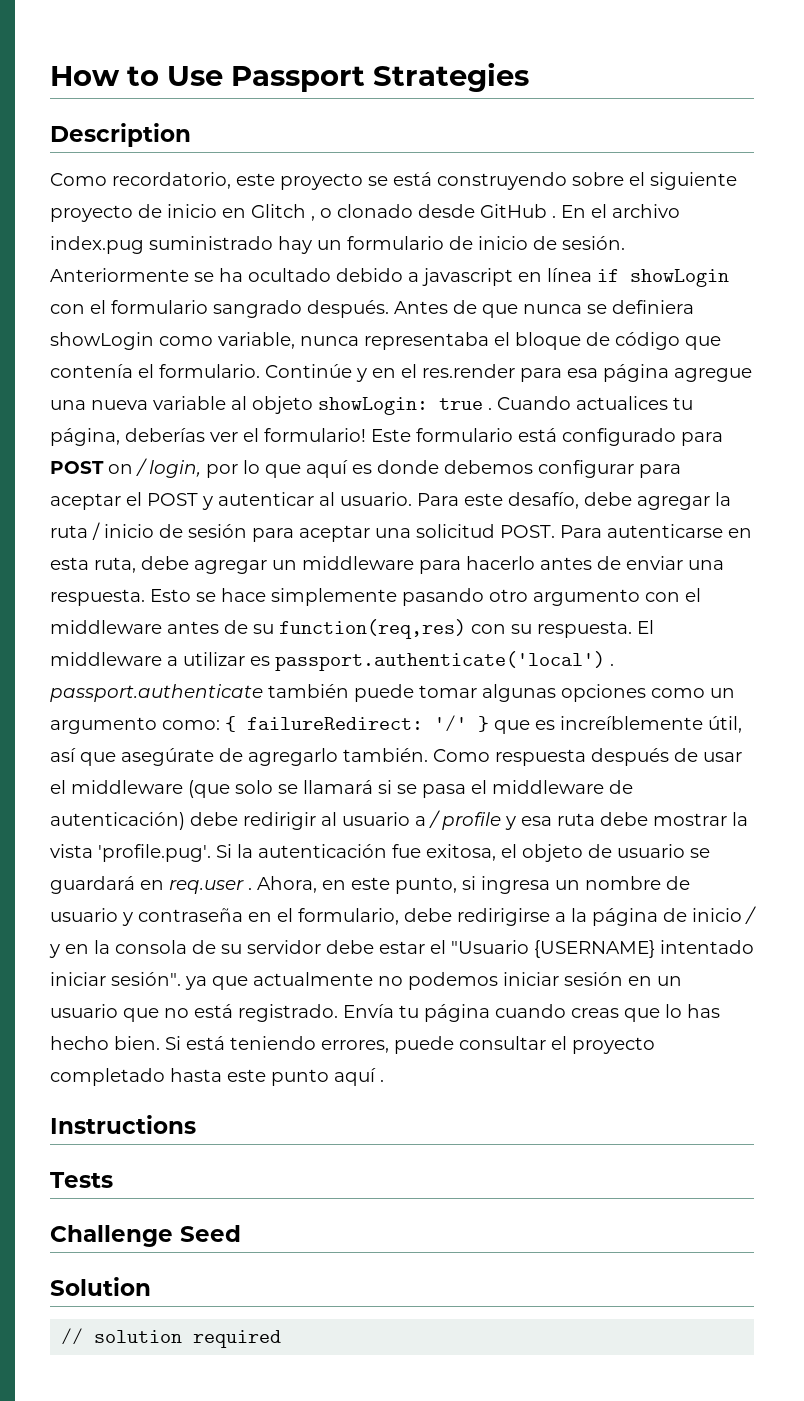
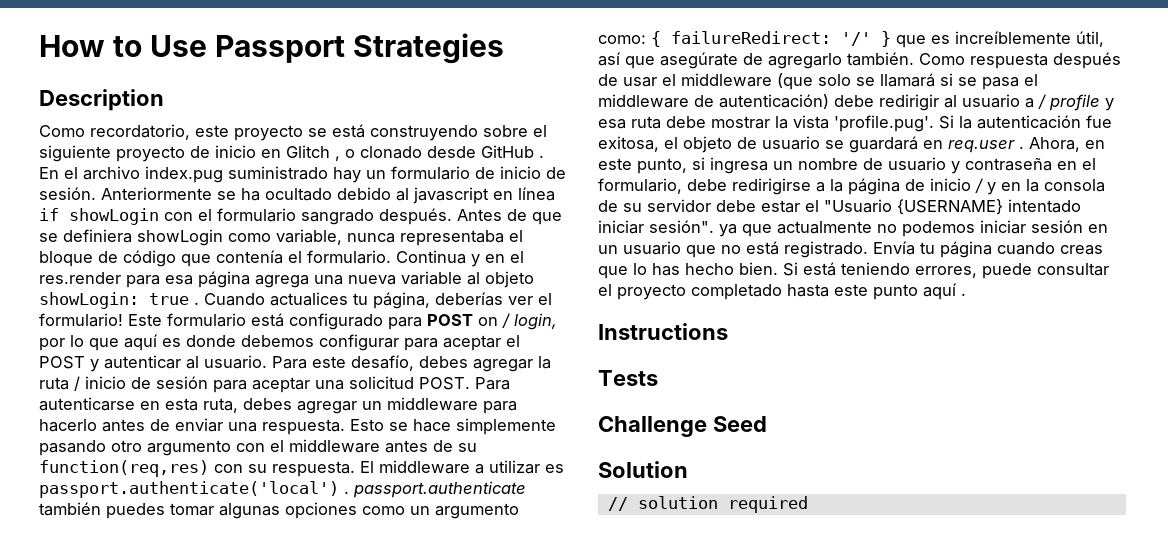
- Anteriormente se ha ocultado debido a javascript en línea if showLogin con el formulario sangrado después.
+ Anteriormente se ha ocultado debido al javascript en línea if showLogin con el formulario sangrado después.
- Antes de que nunca se definiera showLogin como variable, nunca representaba el bloque de código que contenía el formulario.
+ Antes de que se definiera showLogin como variable, nunca representaba el bloque de código que contenía el formulario.
- Continúe y en el res.render para esa página agregue una nueva variable al objeto showLogin: true .
+ Continua y en el res.render para esa página agrega una nueva variable al objeto showLogin: true .
- Para este desafío, debe agregar la ruta / inicio de sesión para aceptar una solicitud POST.
+ Para este desafío, debes agregar la ruta / inicio de sesión para aceptar una solicitud POST.
- Para autenticarse en esta ruta, debe agregar un middleware para hacerlo antes de enviar una respuesta.
+ Para autenticarse en esta ruta, debes agregar un middleware para hacerlo antes de enviar una respuesta.
- El middleware a utilizar es passport.authenticate('local') . passport.authenticate también puede tomar algunas opciones como un argumento como: { failureRedirect: '/' } que es increíblemente útil, así que asegúrate de agregarlo también.
+ El middleware a utilizar es passport.authenticate('local') . passport.authenticate también puedes tomar algunas opciones como un argumento como: { failureRedirect: '/' } que es increíblemente útil, así que asegúrate de agregarlo también.

